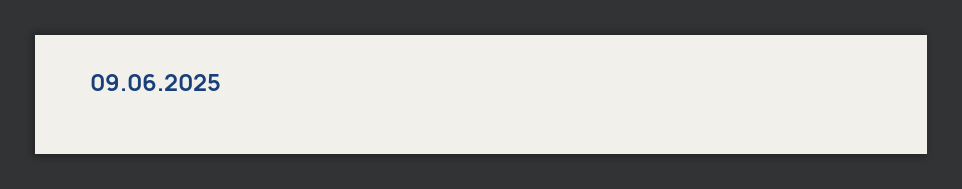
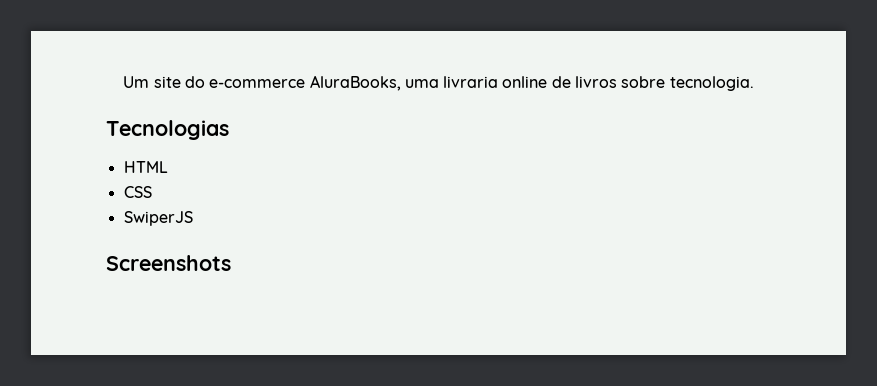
- 09.06.2025
+ Um site do e-commerce AluraBooks, uma livraria online de livros sobre tecnologia.
+ Tecnologias
+ HTML
+ CSS
+ SwiperJS
+ Screenshots

